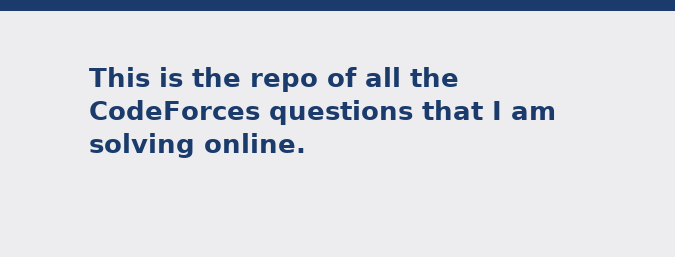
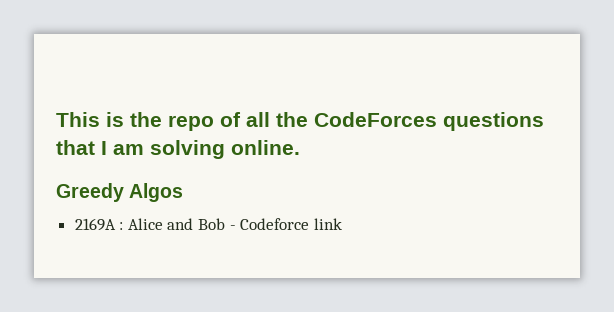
+ Greedy Algos
+ 2169A : Alice and Bob - Codeforce link

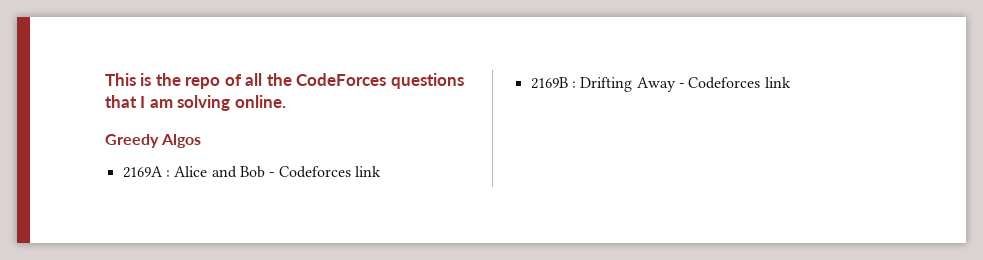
- 2169A : Alice and Bob - Codeforce link
+ 2169A : Alice and Bob - Codeforces link
+ 2169B : Drifting Away - Codeforces link

